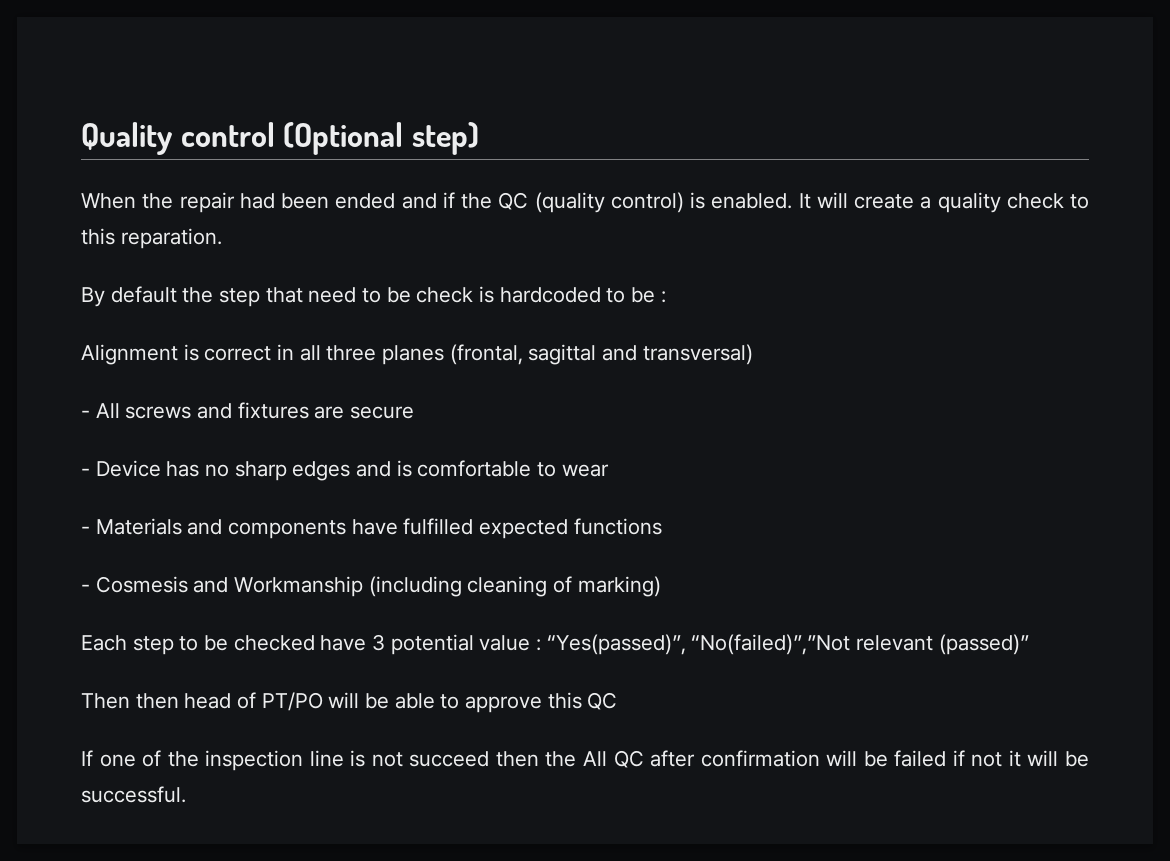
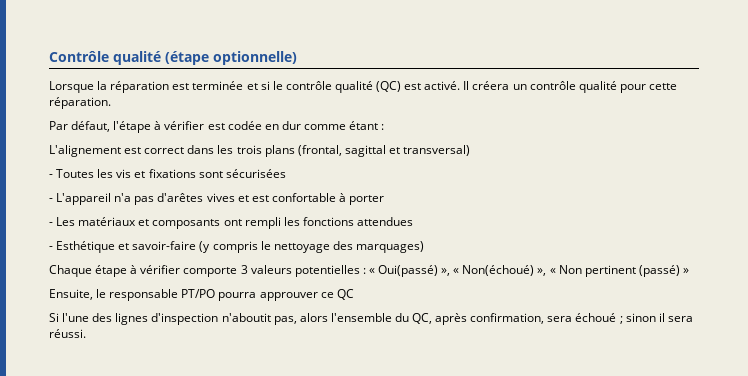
- Quality control (Optional step)
- When the repair had been ended and if the QC (quality control) is enabled. It will create a quality check to this reparation.
- By default the step that need to be check is hardcoded to be :
- Alignment is correct in all three planes (frontal, sagittal and transversal)
+ Contrôle qualité (étape optionnelle)
+ Lorsque la réparation est terminée et si le contrôle qualité (QC) est activé. Il créera un contrôle qualité pour cette réparation.
+ Par défaut, l'étape à vérifier est codée en dur comme étant :
+ L'alignement est correct dans les trois plans (frontal, sagittal et transversal)
- - All screws and fixtures are secure
- - Device has no sharp edges and is comfortable to wear
- - Materials and components have fulfilled expected functions
- - Cosmesis and Workmanship (including cleaning of marking)
- Each step to be checked have 3 potential value : “Yes(passed)”, “No(failed)”,”Not relevant (passed)”
- Then then head of PT/PO will be able to approve this QC
- If one of the inspection line is not succeed then the All QC after confirmation will be failed if not it will be successful.
+ - Toutes les vis et fixations sont sécurisées
+ - L'appareil n'a pas d'arêtes vives et est confortable à porter
+ - Les matériaux et composants ont rempli les fonctions attendues
+ - Esthétique et savoir-faire (y compris le nettoyage des marquages)
+ Chaque étape à vérifier comporte 3 valeurs potentielles : « Oui(passé) », « Non(échoué) », « Non pertinent (passé) »
+ Ensuite, le responsable PT/PO pourra approuver ce QC
+ Si l'une des lignes d'inspection n'aboutit pas, alors l'ensemble du QC, après confirmation, sera échoué ; sinon il sera réussi.

